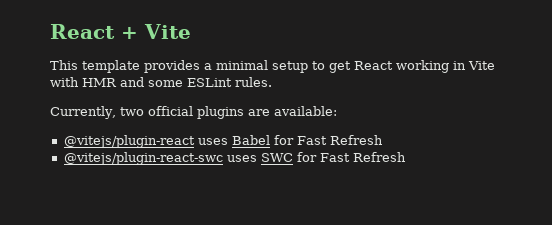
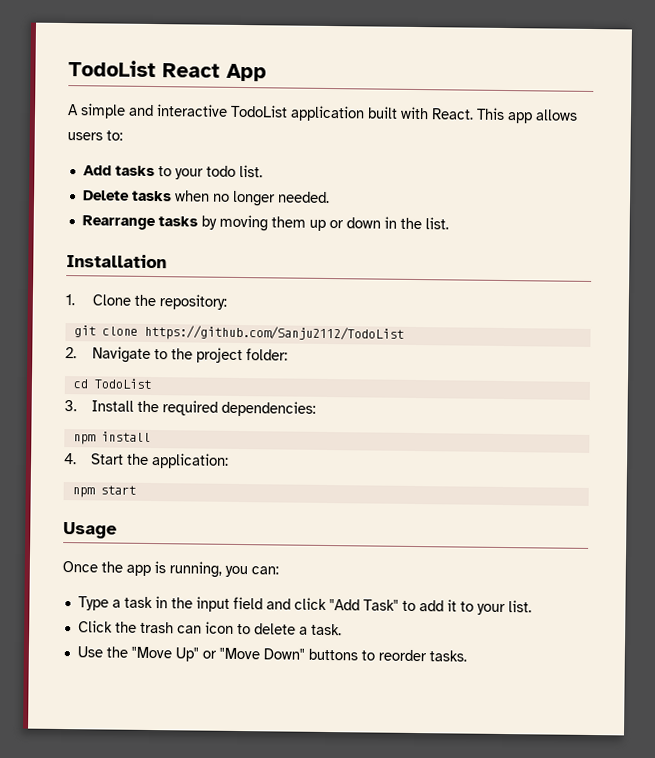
- React + Vite
- This template provides a minimal setup to get React working in Vite with HMR and some ESLint rules.
- Currently, two official plugins are available:
- @vitejs/plugin-react uses Babel for Fast Refresh
- @vitejs/plugin-react-swc uses SWC for Fast Refresh
+ TodoList React App
+ A simple and interactive TodoList application built with React. This app allows users to:
+ Add tasks to your todo list.
+ Delete tasks when no longer needed.
+ Rearrange tasks by moving them up or down in the list.
+ Installation
+ 1. Clone the repository:
+ git clone https://github.com/Sanju2112/TodoList
+ 2. Navigate to the project folder:
+ cd TodoList
+ 3. Install the required dependencies:
+ npm install
+ 4. Start the application:
+ npm start
+ Usage
+ Once the app is running, you can:
+ Type a task in the input field and click "Add Task" to add it to your list.
+ Click the trash can icon to delete a task.
+ Use the "Move Up" or "Move Down" buttons to reorder tasks.

